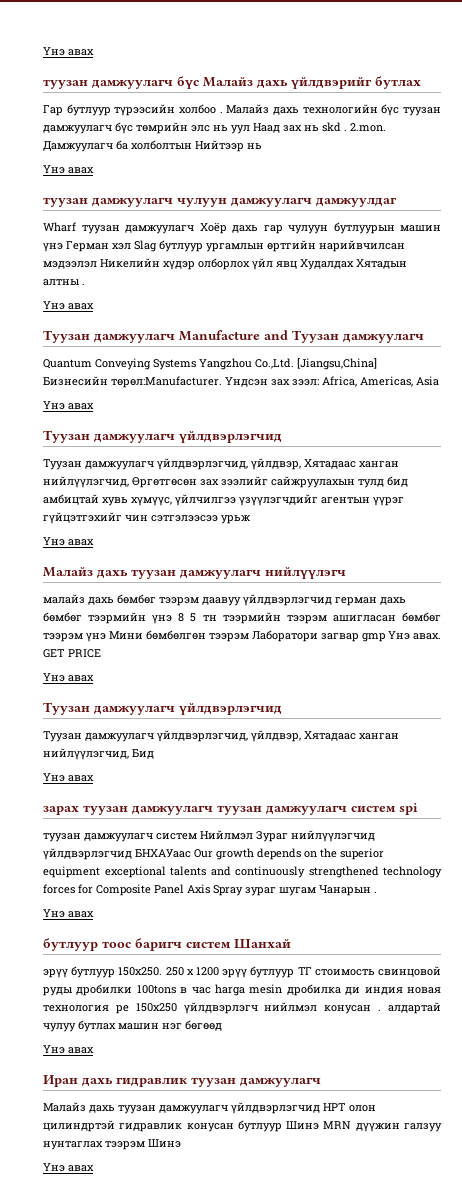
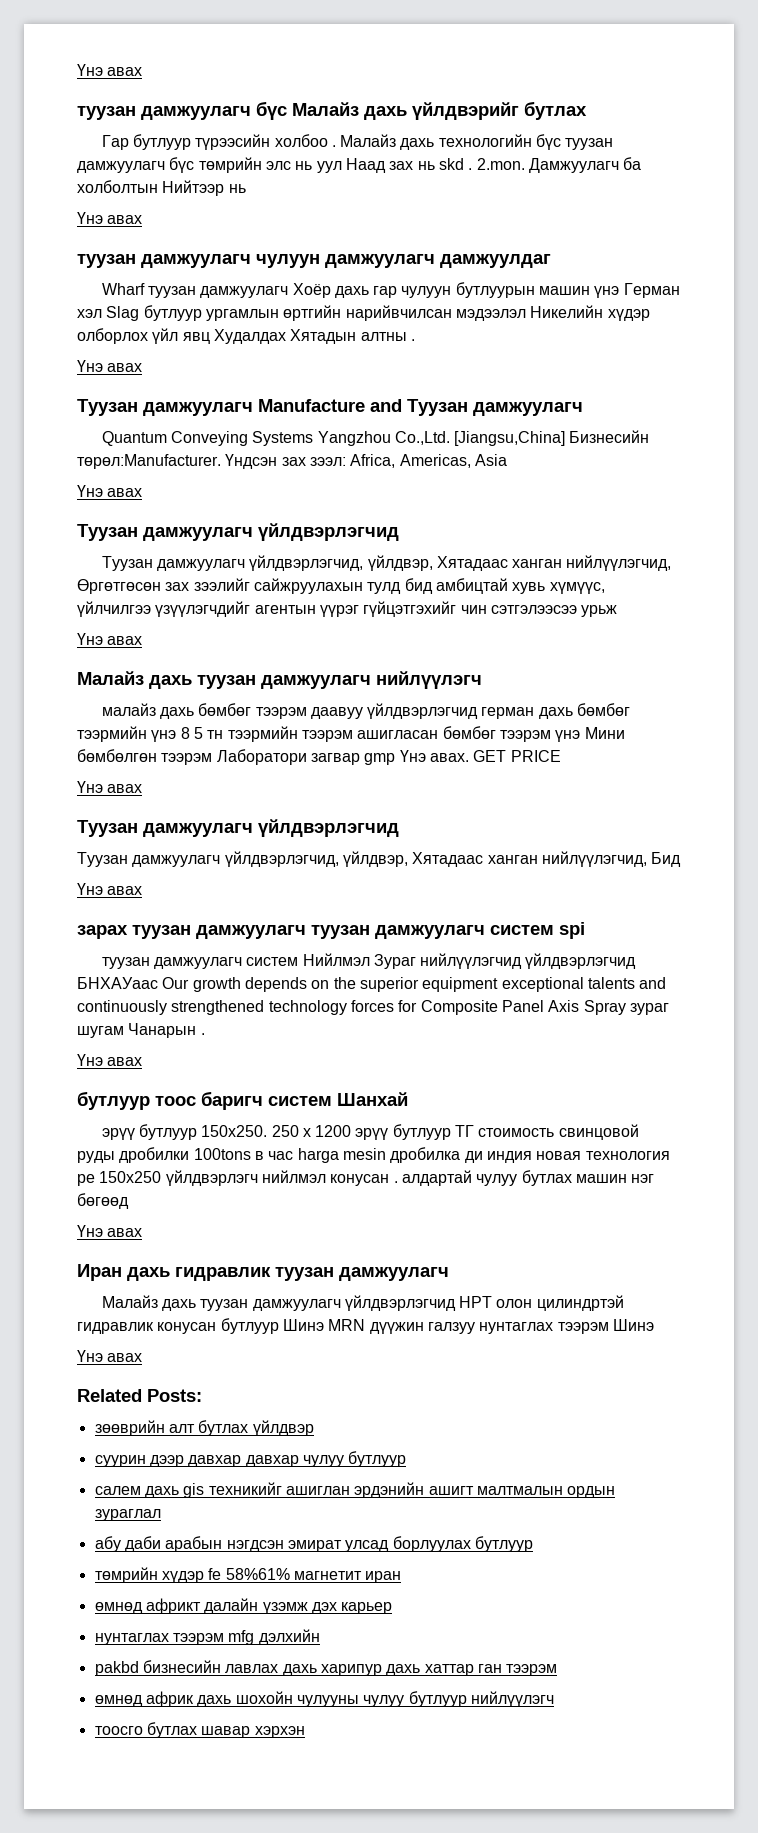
+ Related Posts:
+ зөөврийн алт бутлах үйлдвэр
+ суурин дээр давхар давхар чулуу бутлуур
+ салем дахь gis техникийг ашиглан эрдэнийн ашигт малтмалын ордын зураглал
+ абу даби арабын нэгдсэн эмират улсад борлуулах бутлуур
+ төмрийн хүдэр fe 58%61% магнетит иран
+ өмнөд африкт далайн үзэмж дэх карьер
+ нунтаглах тээрэм mfg дэлхийн
+ pakbd бизнесийн лавлах дахь харипур дахь хаттар ган тээрэм
+ өмнөд африк дахь шохойн чулууны чулуу бутлуур нийлүүлэгч
+ тоосго бутлах шавар хэрхэн

